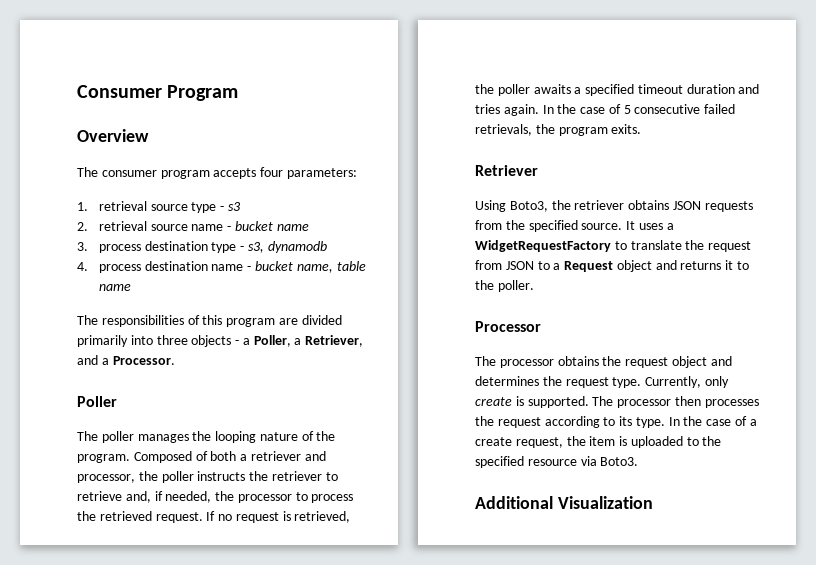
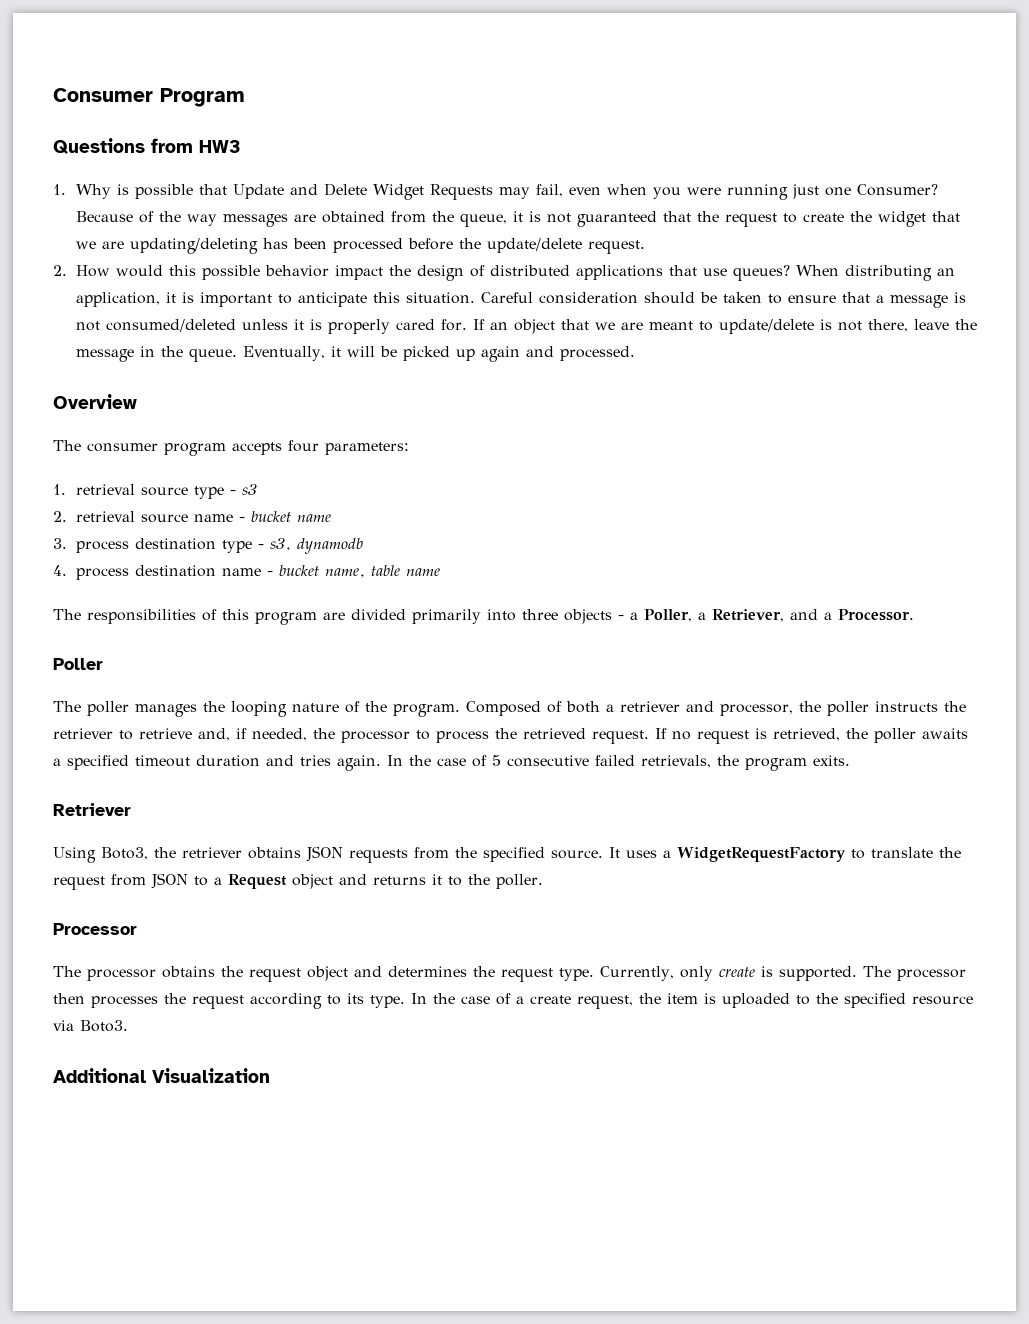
+ Questions from HW3
+ 1. Why is possible that Update and Delete Widget Requests may fail, even when you were running just one Consumer? Because of the way messages are obtained from the queue, it is not guaranteed that the request to create the widget that we are updating/deleting has been processed before the update/delete request.
+ 2. How would this possible behavior impact the design of distributed applications that use queues? When distributing an application, it is important to anticipate this situation. Careful consideration should be taken to ensure that a message is not consumed/deleted unless it is properly cared for. If an object that we are meant to update/delete is not there, leave the message in the queue. Eventually, it will be picked up again and processed.

